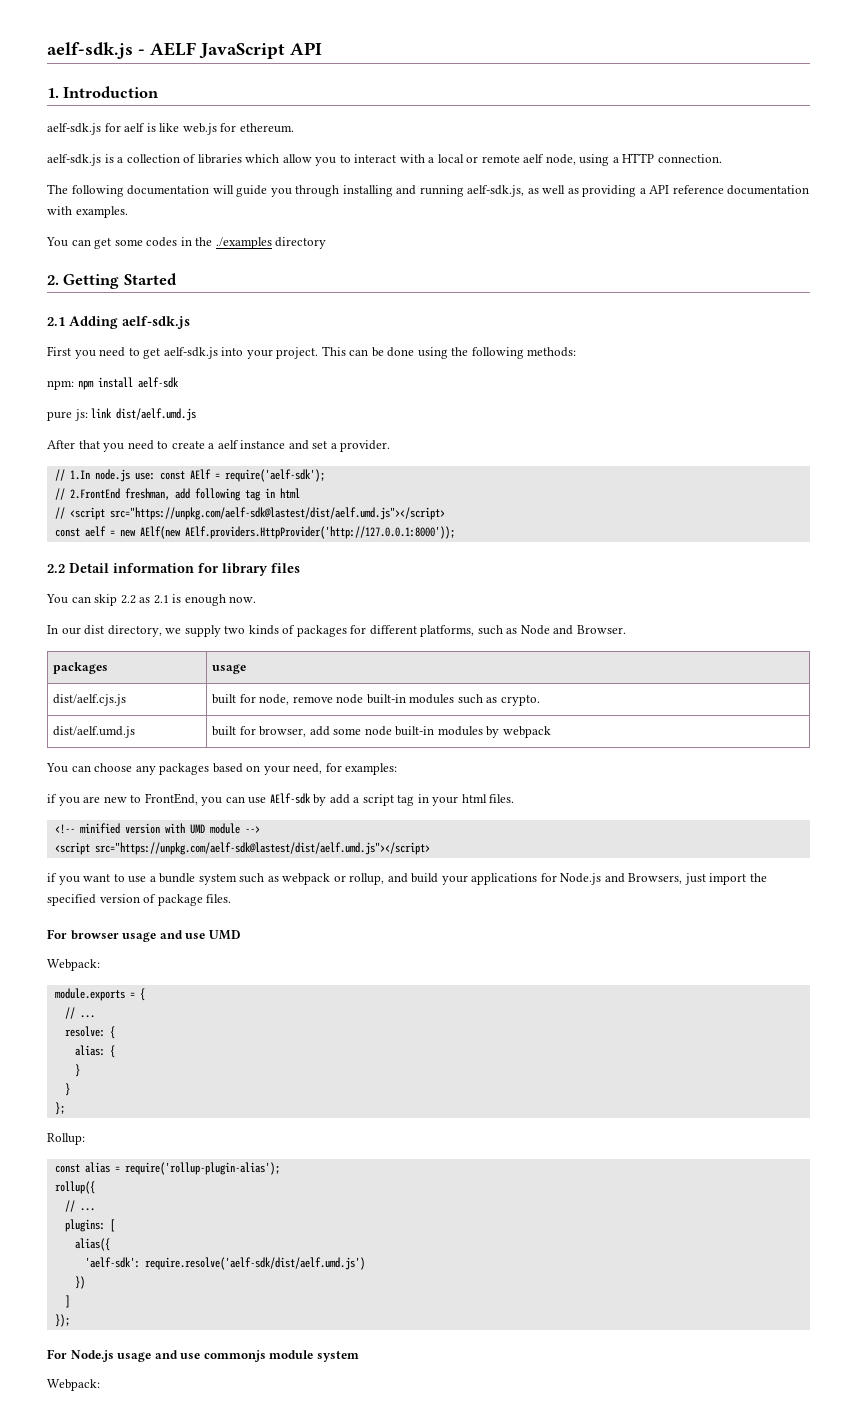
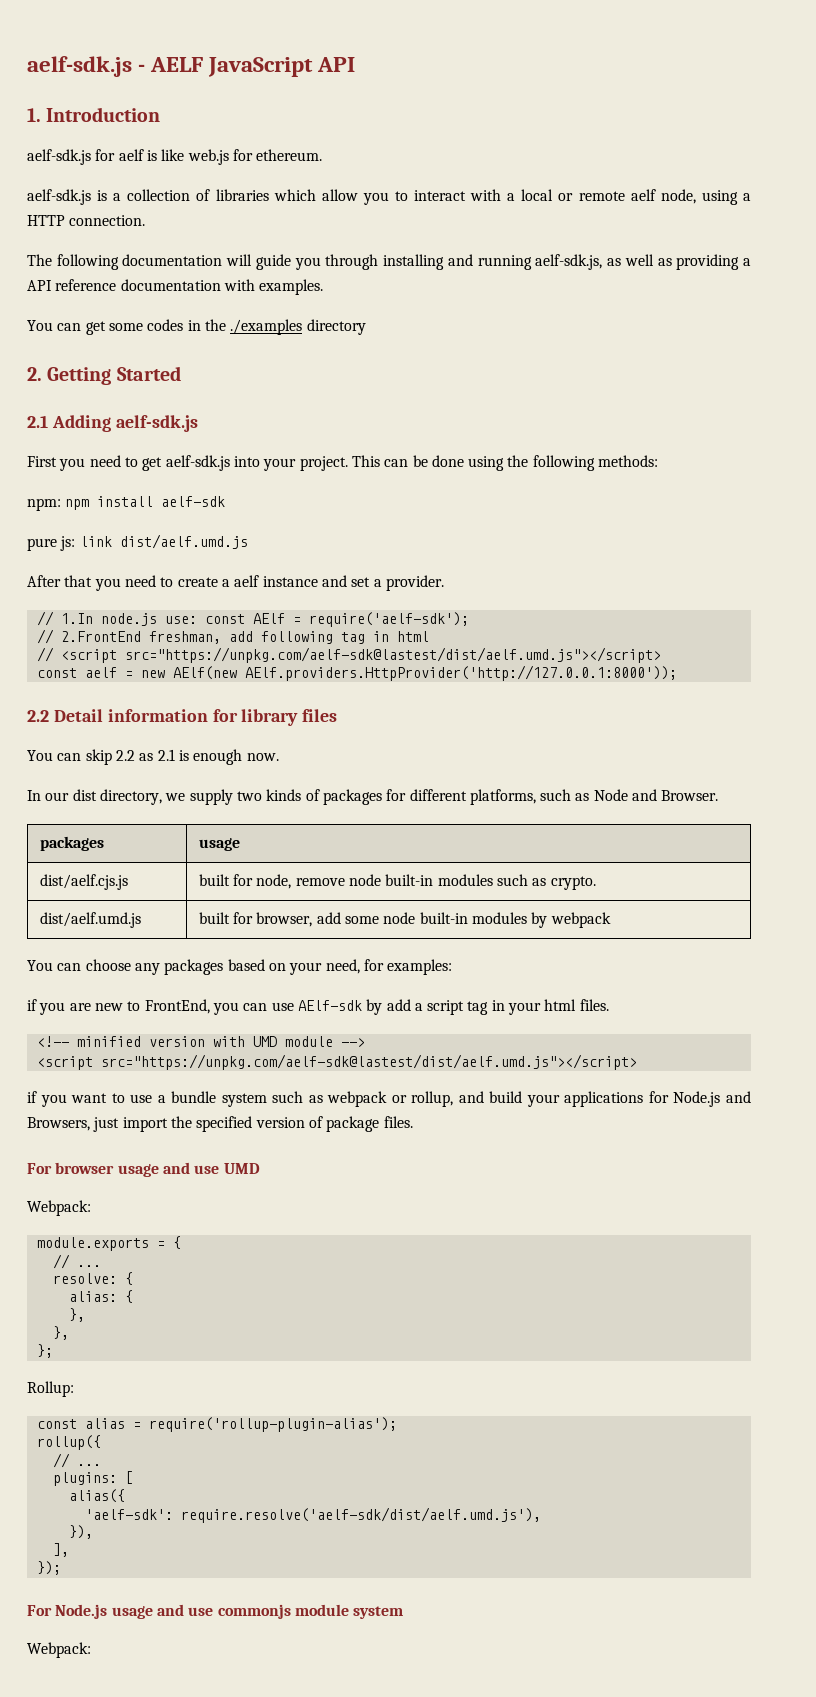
  alias: {
- }
- }
+ },
+ },
- 'aelf-sdk': require.resolve('aelf-sdk/dist/aelf.umd.js')
- })
- ]
+ 'aelf-sdk': require.resolve('aelf-sdk/dist/aelf.umd.js'),
+ }),
+ ],

